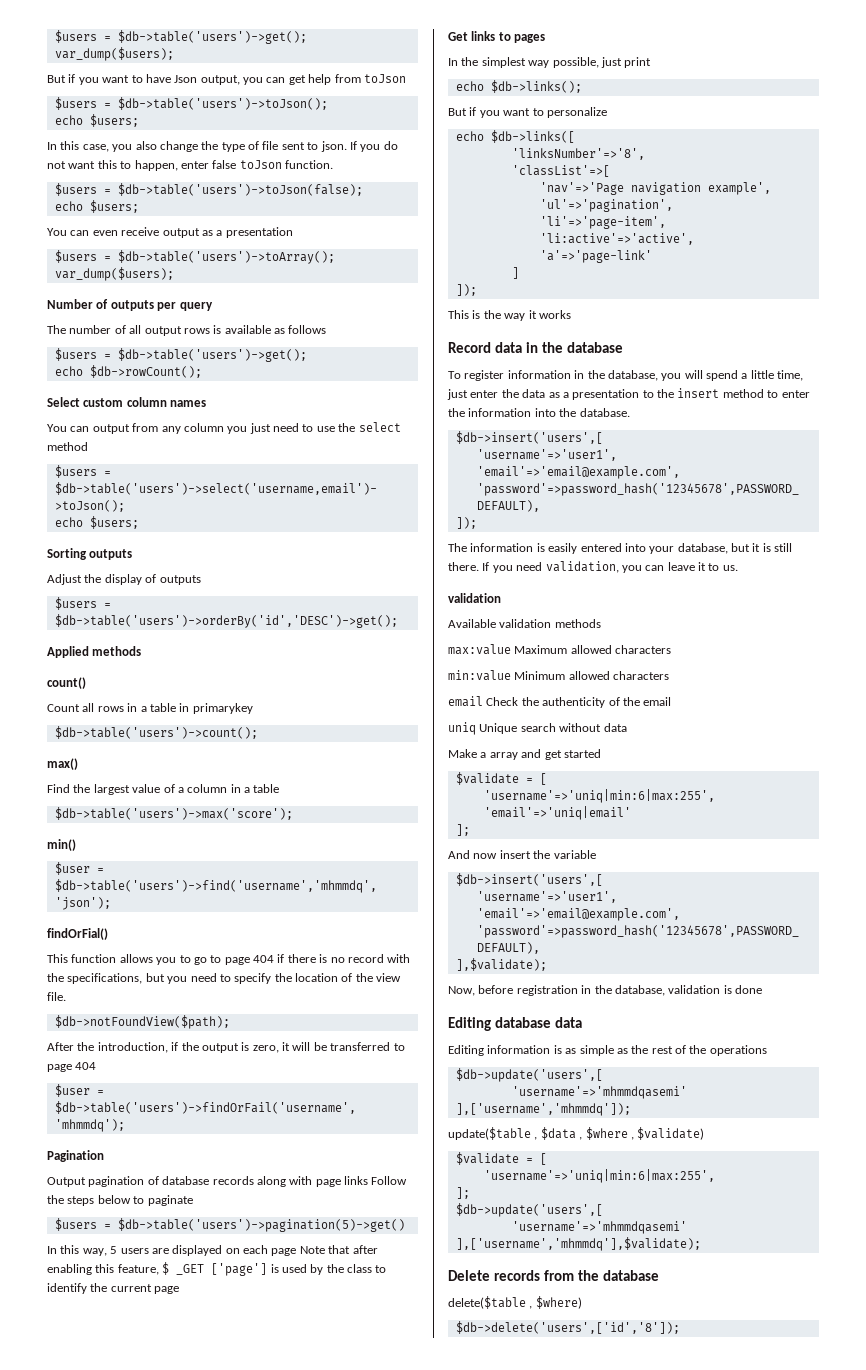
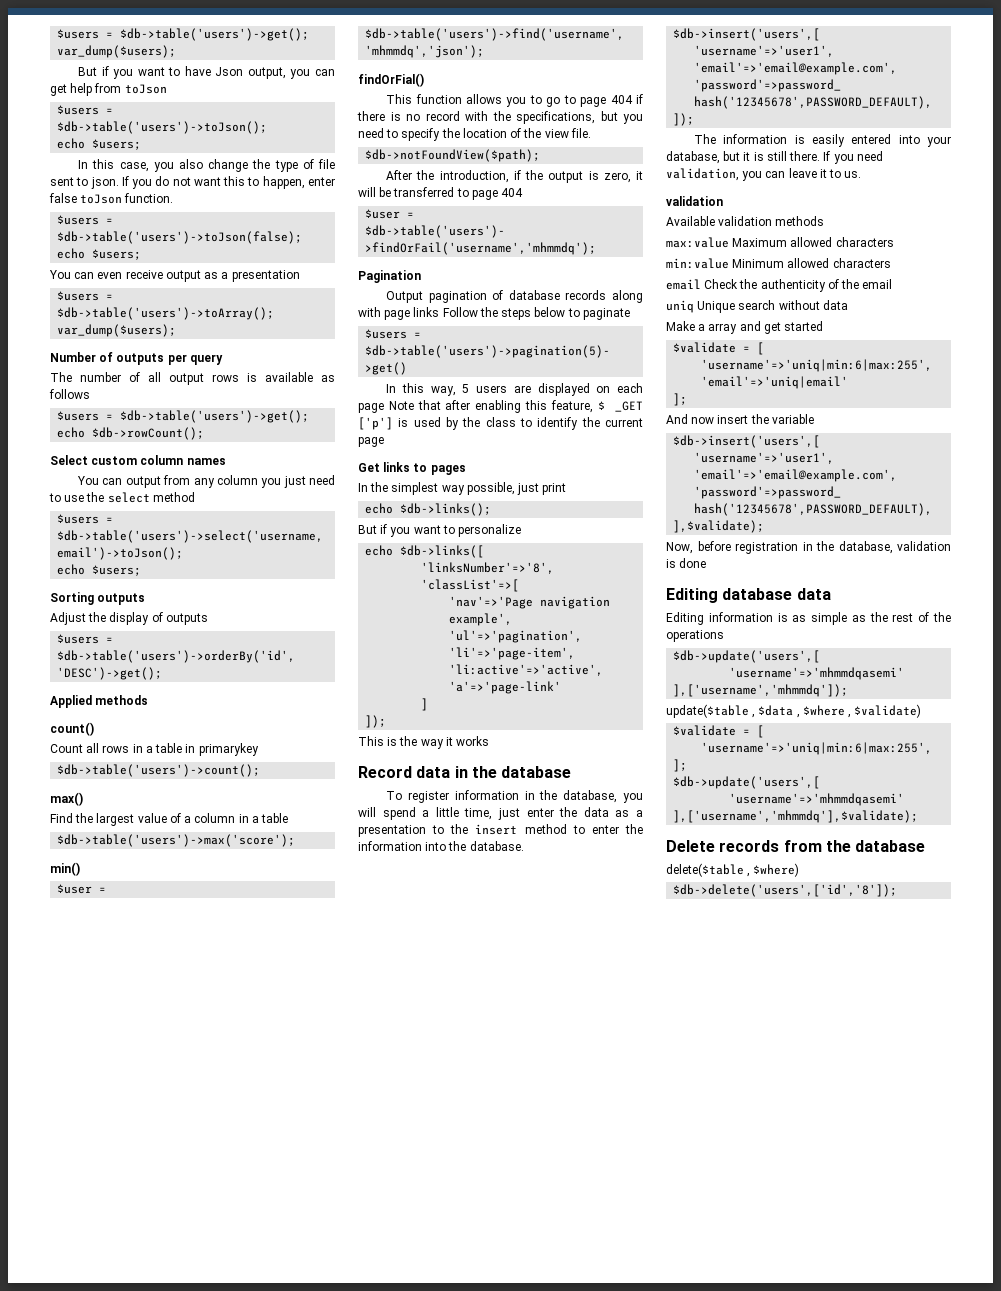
- In this way, 5 users are displayed on each page Note that after enabling this feature, $ _GET ['page'] is used by the class to identify the current page
+ In this way, 5 users are displayed on each page Note that after enabling this feature, $ _GET ['p'] is used by the class to identify the current page

